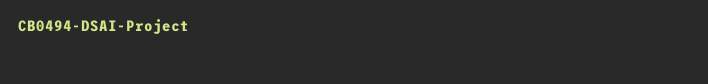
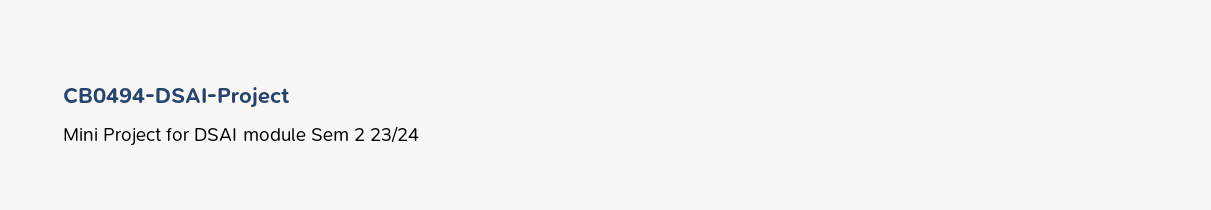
+ Mini Project for DSAI module Sem 2 23/24

